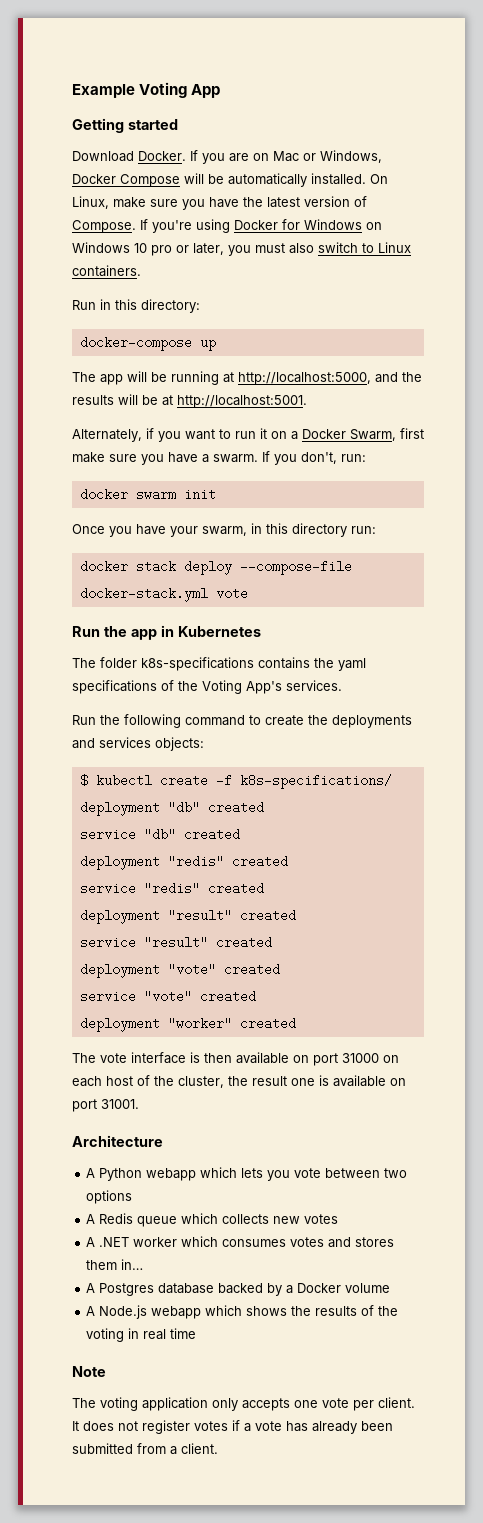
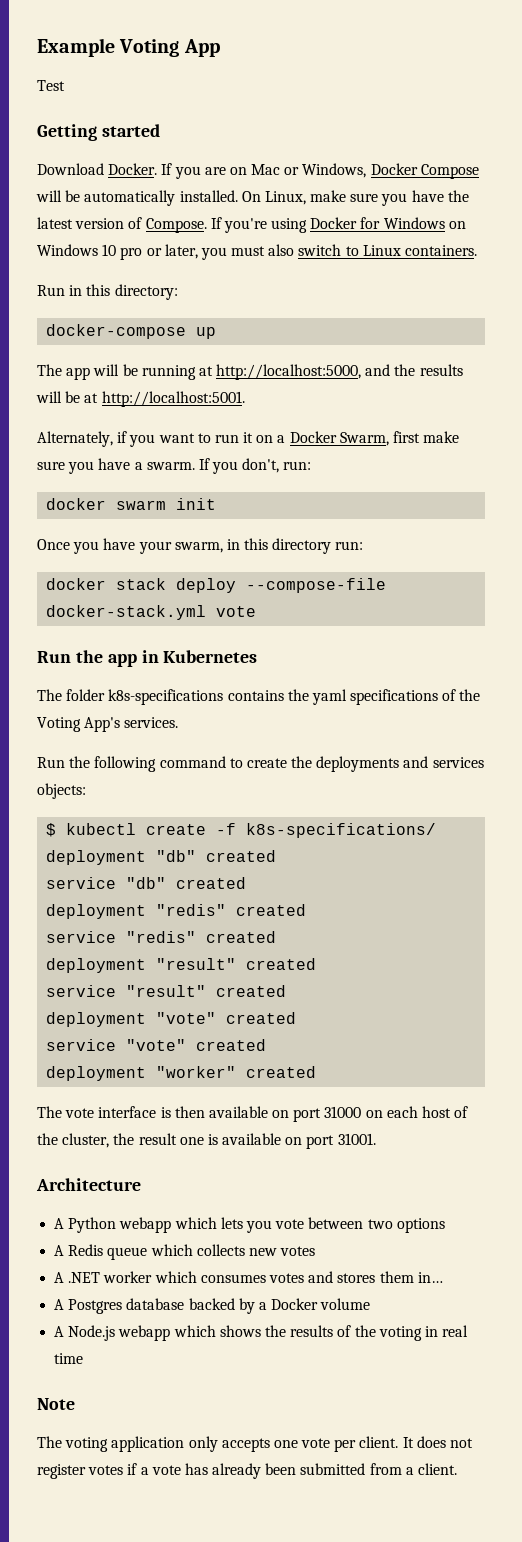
+ Test

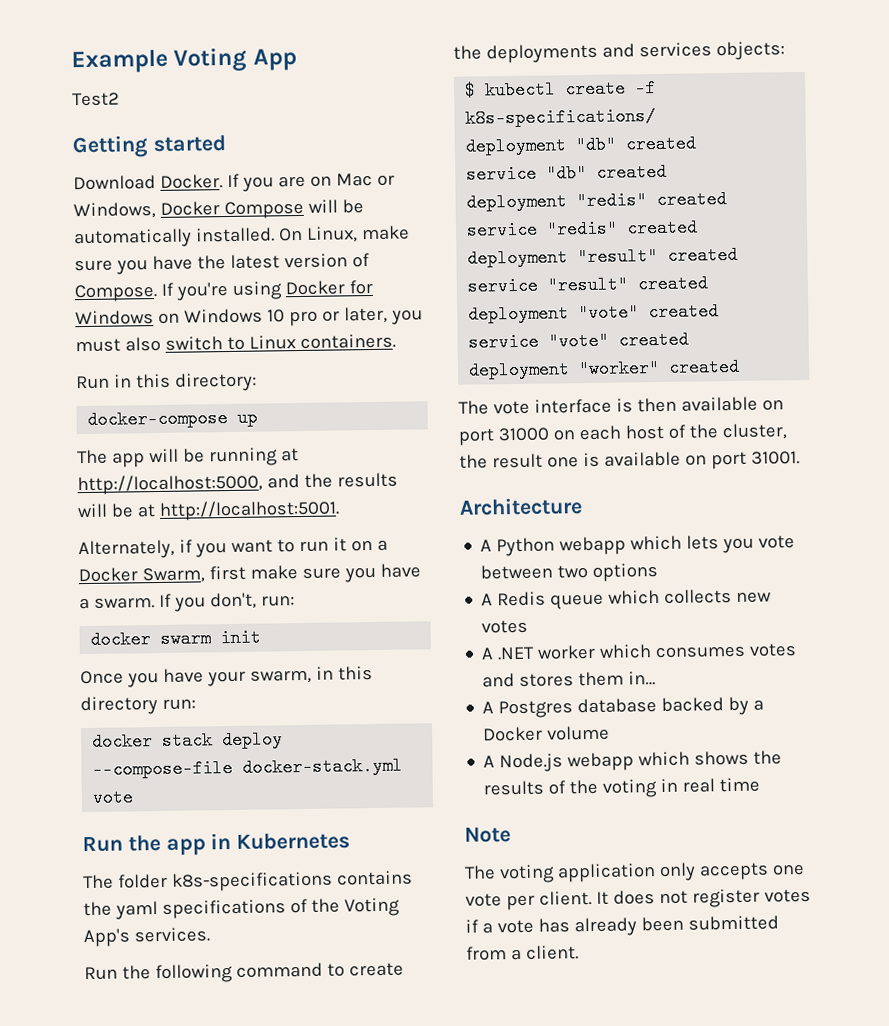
- Test
+ Test2

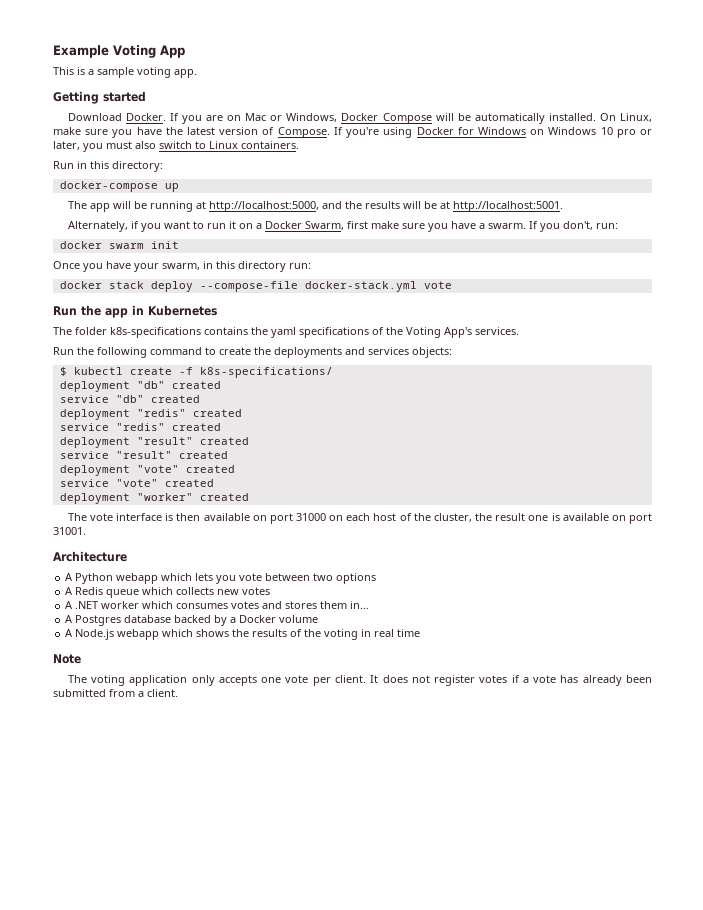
- Test2
+ This is a sample voting app.

